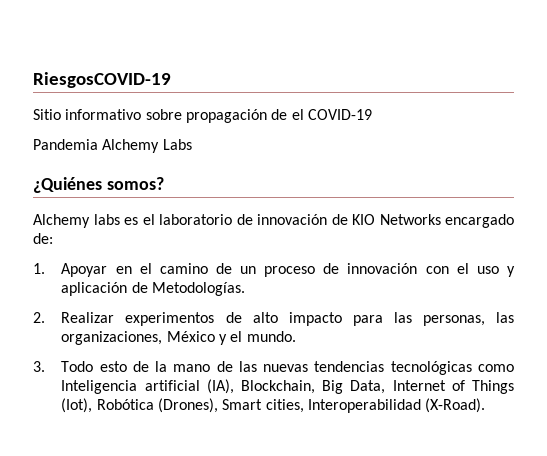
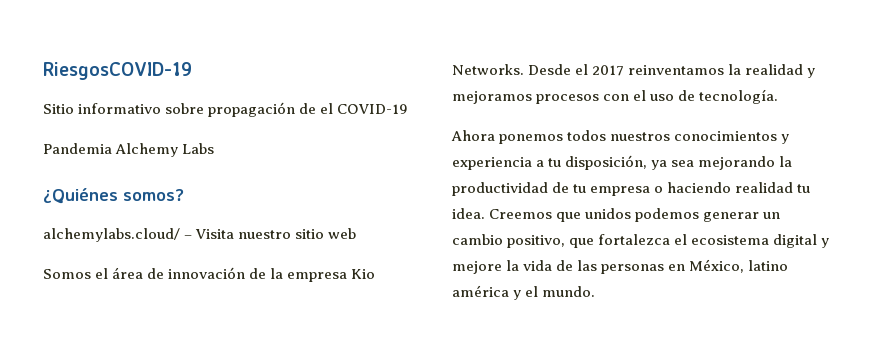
- Alchemy labs es el laboratorio de innovación de KIO Networks encargado de:
- 1. Apoyar en el camino de un proceso de innovación con el uso y aplicación de Metodologías.
- 2. Realizar experimentos de alto impacto para las personas, las organizaciones, México y el mundo.
- 3. Todo esto de la mano de las nuevas tendencias tecnológicas como Inteligencia artificial (IA), Blockchain, Big Data, Internet of Things (Iot), Robótica (Drones), Smart cities, Interoperabilidad (X-Road).
+ alchemylabs.cloud/ – Visita nuestro sitio web
+ Somos el área de innovación de la empresa Kio Networks. Desde el 2017 reinventamos la realidad y mejoramos procesos con el uso de tecnología.
+ Ahora ponemos todos nuestros conocimientos y experiencia a tu disposición, ya sea mejorando la productividad de tu empresa o haciendo realidad tu idea. Creemos que unidos podemos generar un cambio positivo, que fortalezca el ecosistema digital y mejore la vida de las personas en México, latino américa y el mundo.

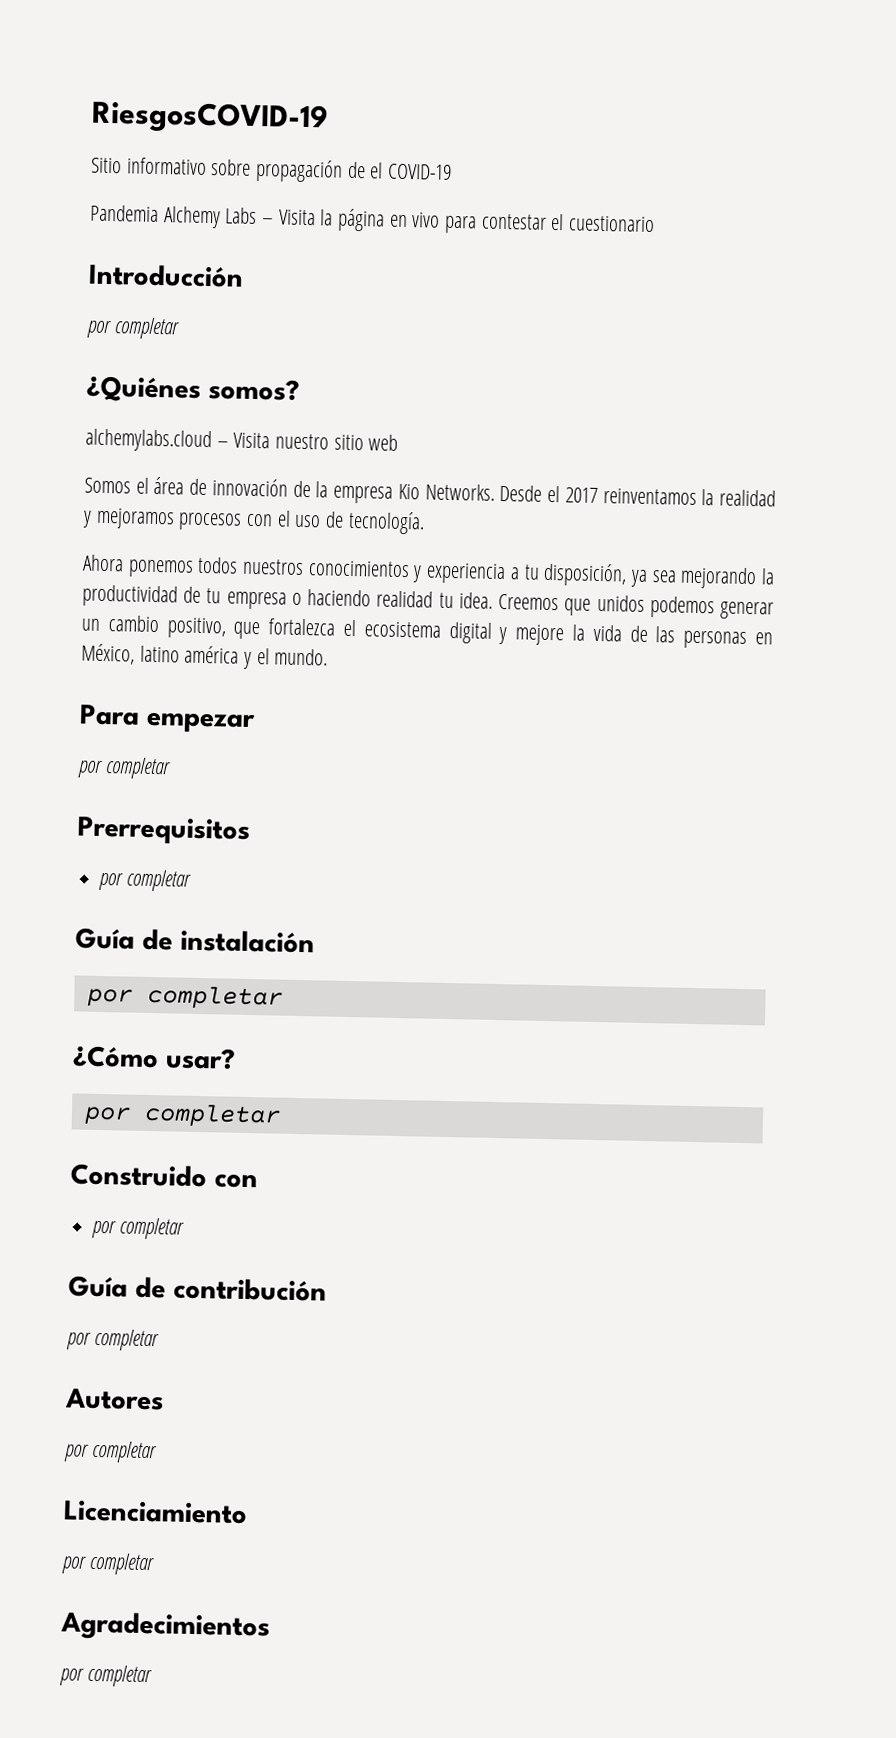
- Pandemia Alchemy Labs
+ Pandemia Alchemy Labs – Visita la página en vivo para contestar el cuestionario
+ Introducción
+ por completar
- alchemylabs.cloud/ – Visita nuestro sitio web
+ alchemylabs.cloud – Visita nuestro sitio web
+ Para empezar
+ por completar
+ Prerrequisitos
+ por completar
+ Guía de instalación
+ por completar
+ ¿Cómo usar?
+ por completar
+ Construido con
+ por completar
+ Guía de contribución
+ por completar
+ Autores
+ por completar
+ Licenciamiento
+ por completar
+ Agradecimientos
+ por completar

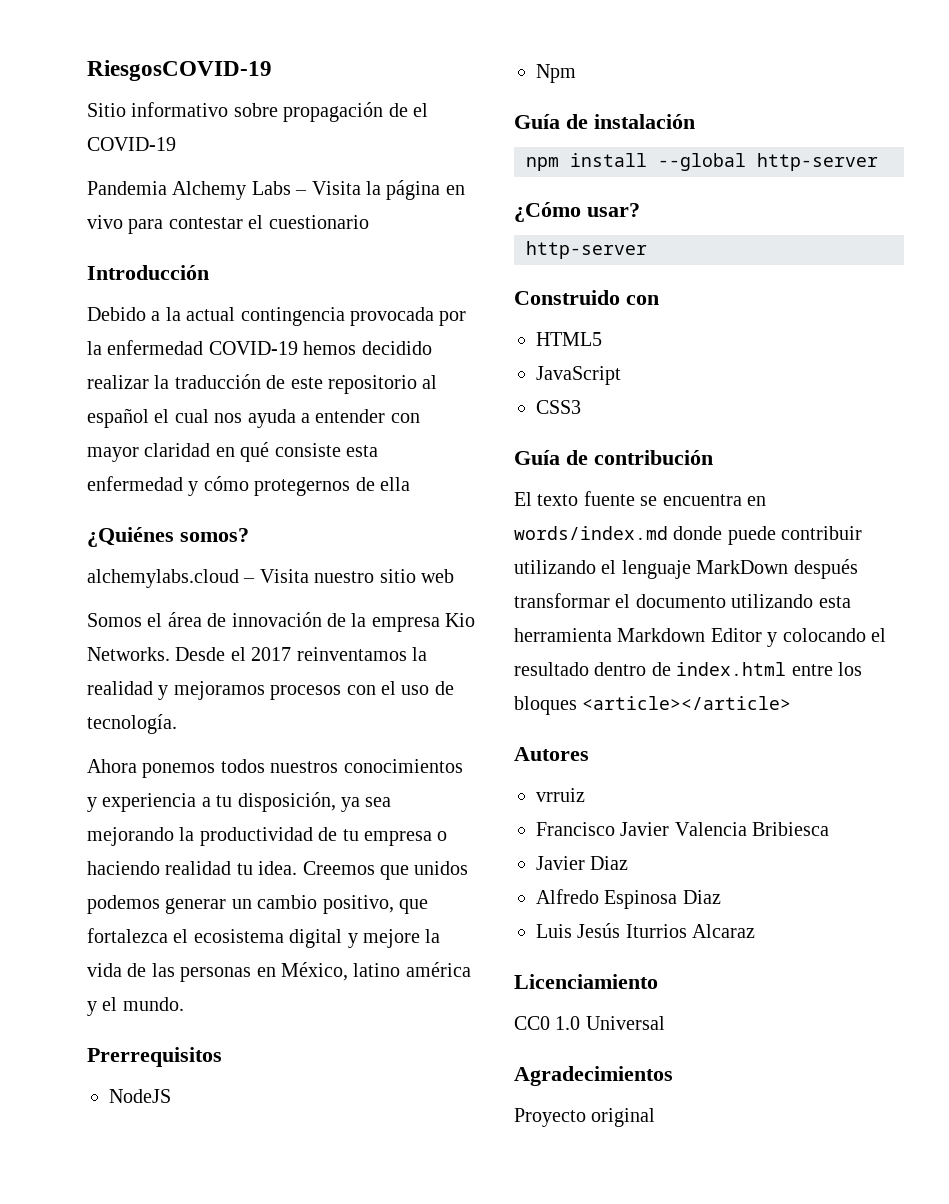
  Introducción
- por completar
+ Debido a la actual contingencia provocada por la enfermedad COVID-19 hemos decidido realizar la traducción de este repositorio al español el cual nos ayuda a entender con mayor claridad en qué consiste esta enfermedad y cómo protegernos de ella
- Para empezar
- por completar
  Prerrequisitos
- por completar
+ NodeJS
+ Npm
  Guía de instalación
- por completar
+ npm install --global http-server
  ¿Cómo usar?
- por completar
+ http-server
  Construido con
- por completar
+ HTML5
+ JavaScript
+ CSS3
  Guía de contribución
- por completar
+ El texto fuente se encuentra en words/index.md donde puede contribuir utilizando el lenguaje MarkDown después transformar el documento utilizando esta herramienta Markdown Editor y colocando el resultado dentro de index.html entre los bloques <article></article>
  Autores
- por completar
+ vrruiz
+ Francisco Javier Valencia Bribiesca
+ Javier Diaz
+ Alfredo Espinosa Diaz
+ Luis Jesús Iturrios Alcaraz
  Licenciamiento
- por completar
+ CC0 1.0 Universal
  Agradecimientos
- por completar
+ Proyecto original

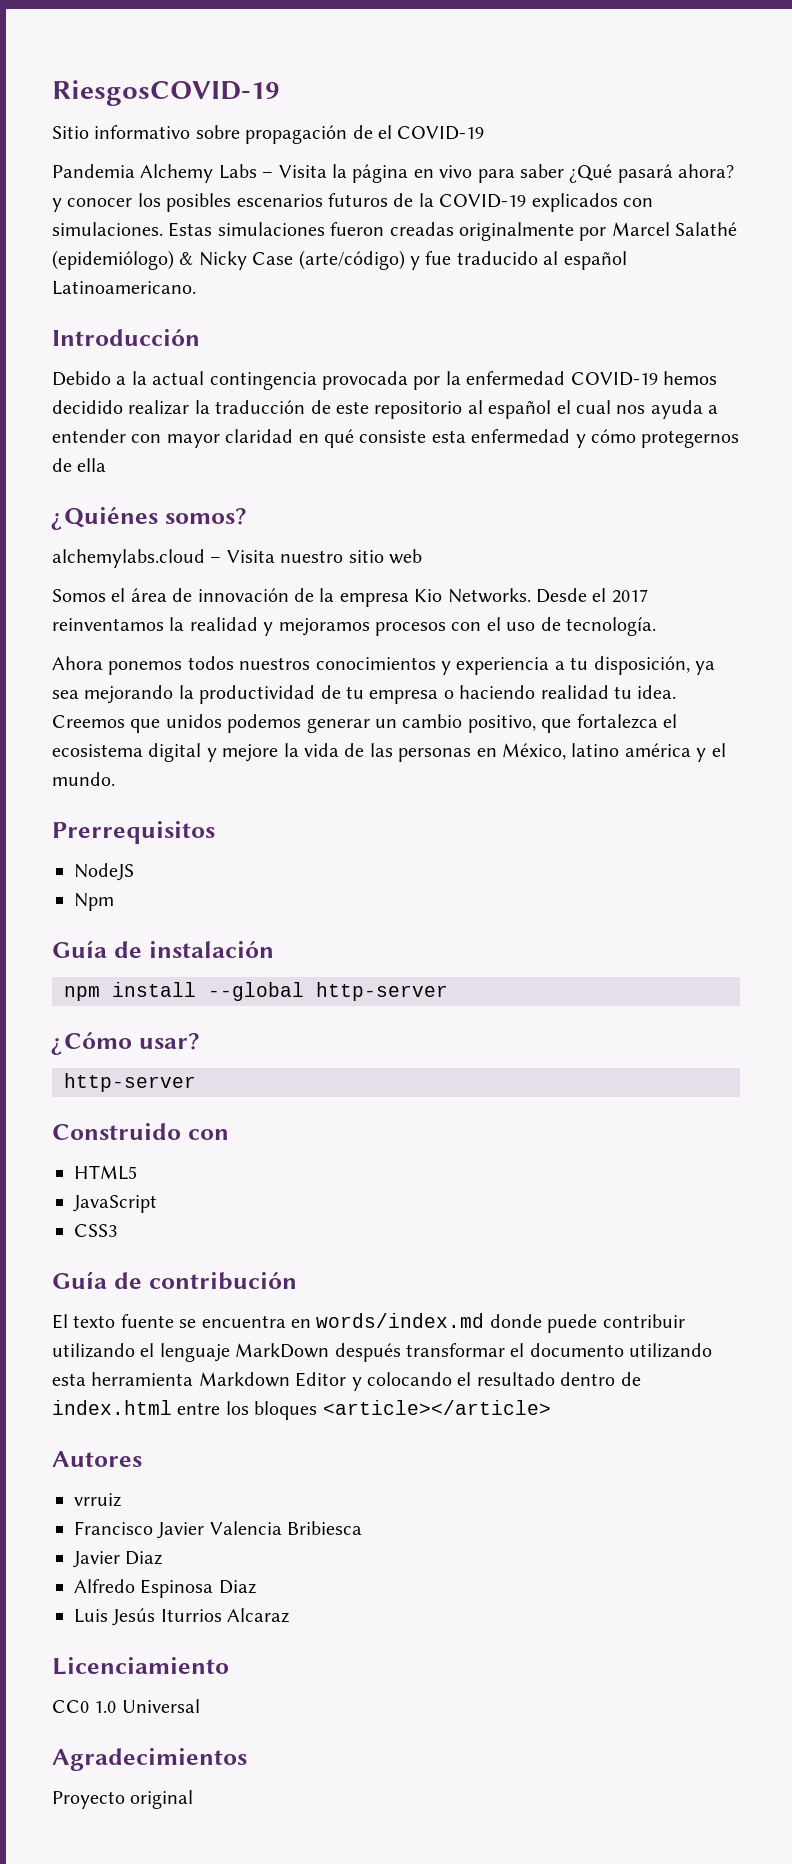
- Pandemia Alchemy Labs – Visita la página en vivo para contestar el cuestionario
+ Pandemia Alchemy Labs – Visita la página en vivo para saber ¿Qué pasará ahora? y conocer los posibles escenarios futuros de la COVID-19 explicados con simulaciones. Estas simulaciones fueron creadas originalmente por Marcel Salathé (epidemiólogo) & Nicky Case (arte/código) y fue traducido al español Latinoamericano.

